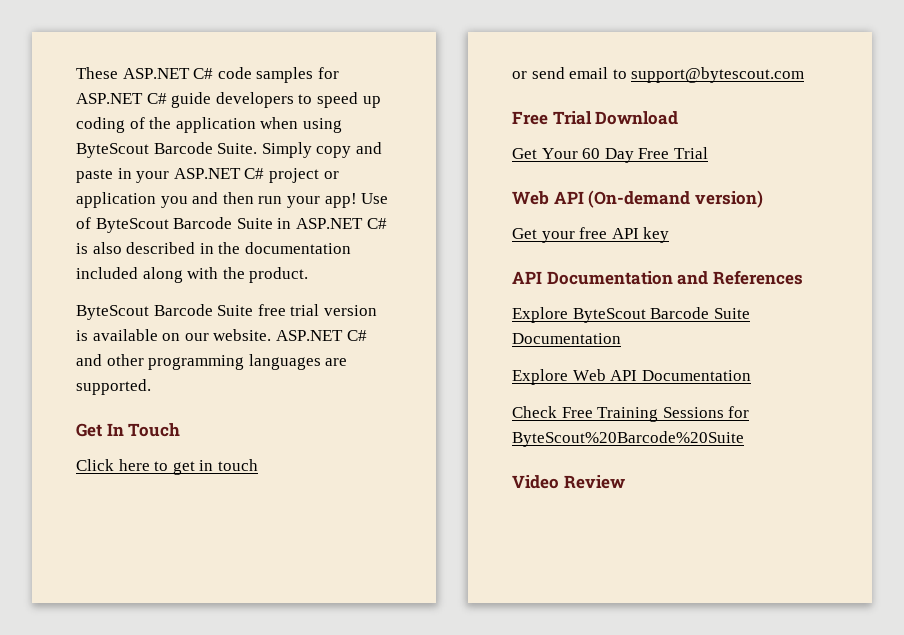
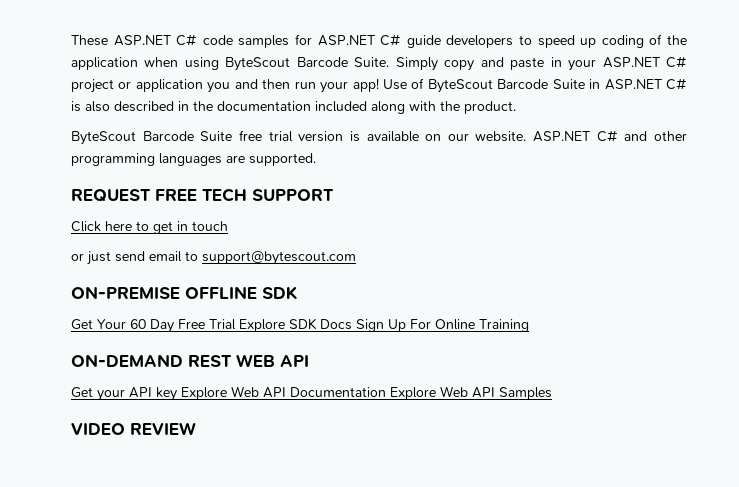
- Get In Touch
+ REQUEST FREE TECH SUPPORT
- or send email to support@bytescout.com
+ or just send email to support@bytescout.com
- Free Trial Download
+ ON-PREMISE OFFLINE SDK
- Get Your 60 Day Free Trial
- Web API (On-demand version)
+ Get Your 60 Day Free Trial Explore SDK Docs Sign Up For Online Training
+ ON-DEMAND REST WEB API
- Get your free API key
- API Documentation and References
- Explore ByteScout Barcode Suite Documentation
- Explore Web API Documentation
- Check Free Training Sessions for ByteScout%20Barcode%20Suite
- Video Review
+ Get your API key Explore Web API Documentation Explore Web API Samples
+ VIDEO REVIEW

